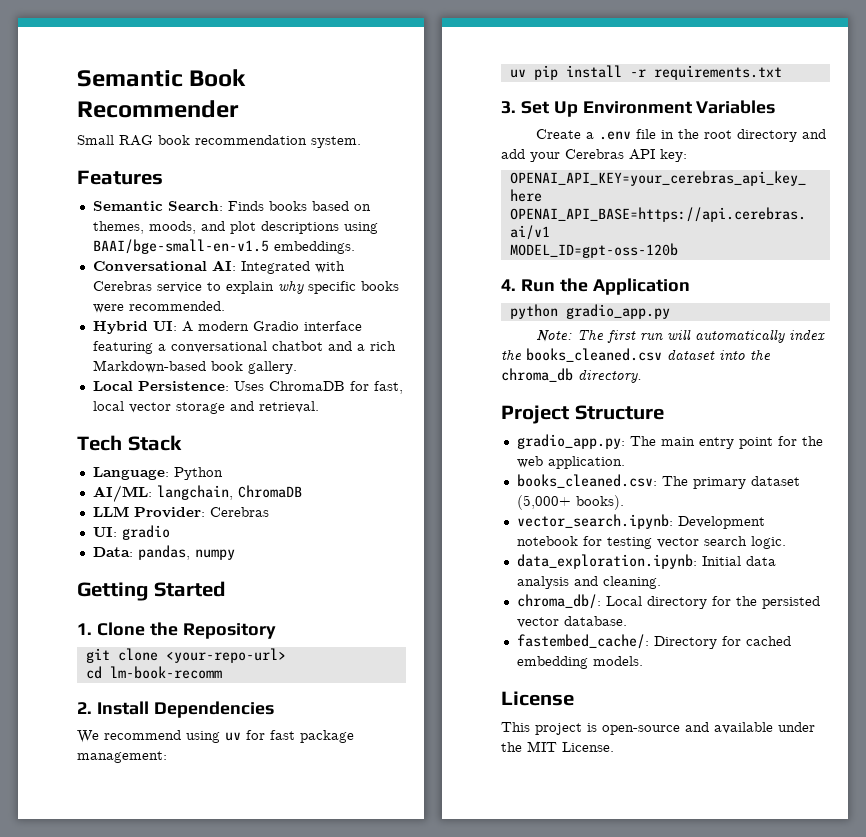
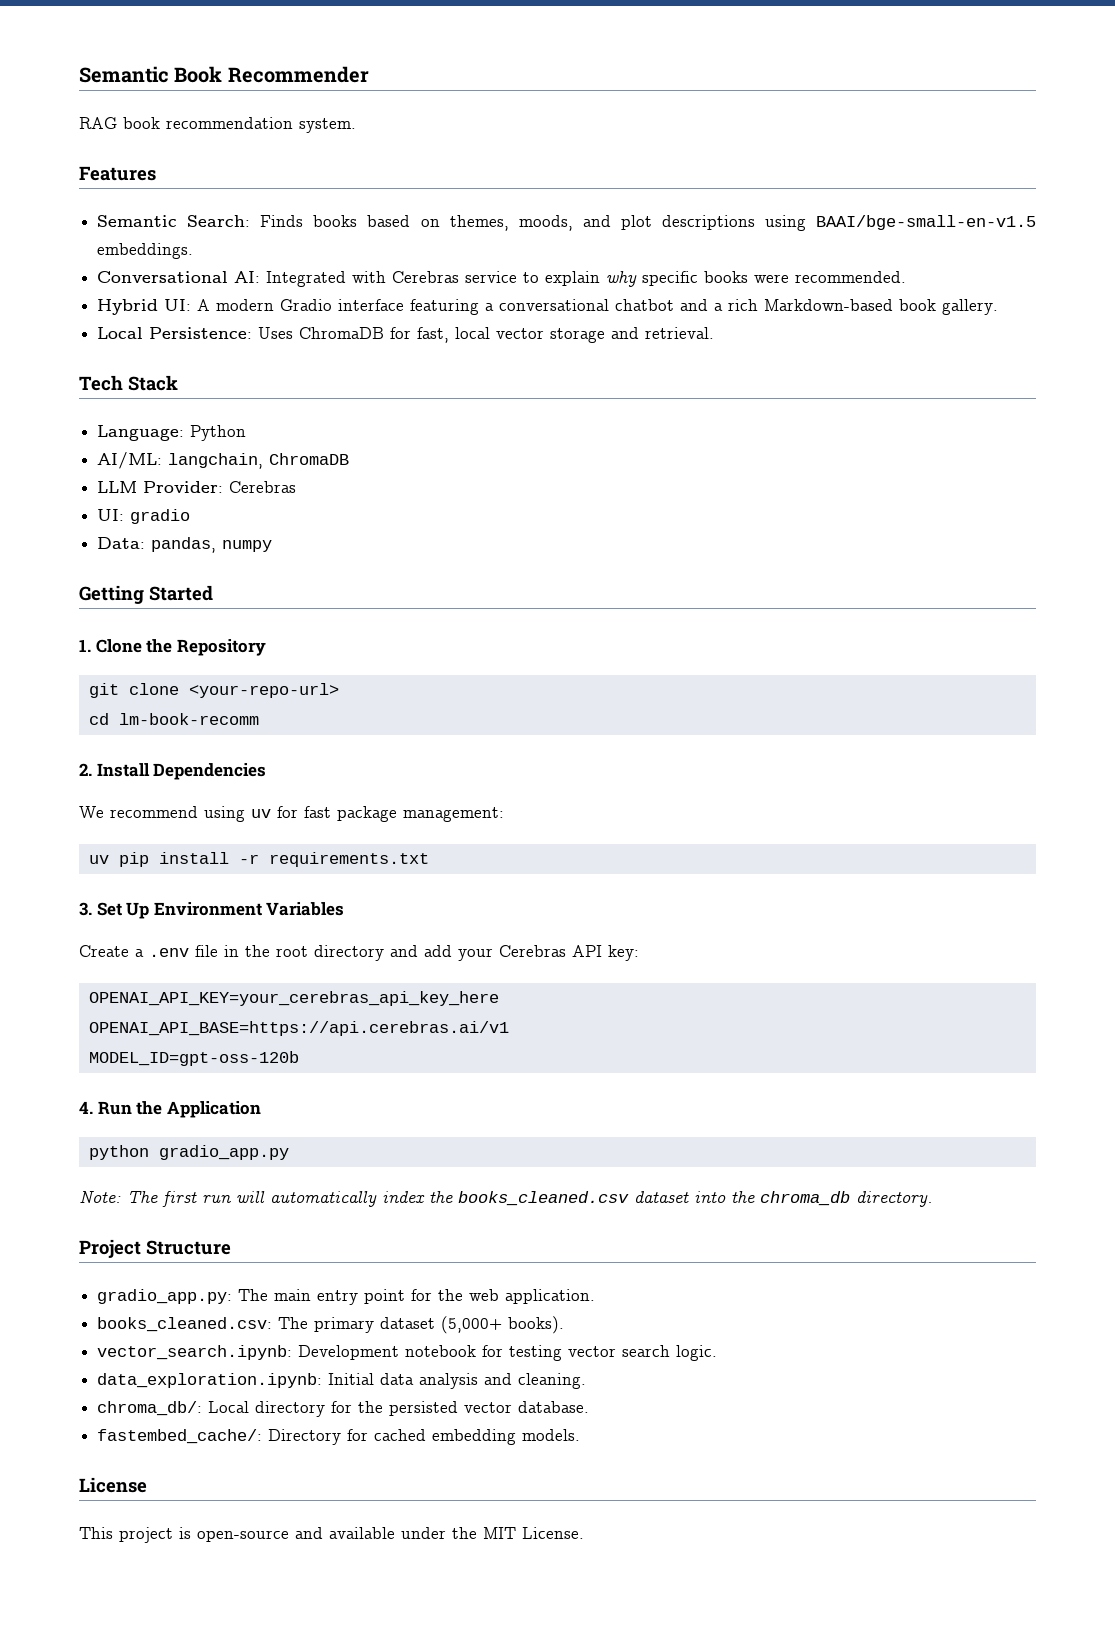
- Small RAG book recommendation system.
+ RAG book recommendation system.

